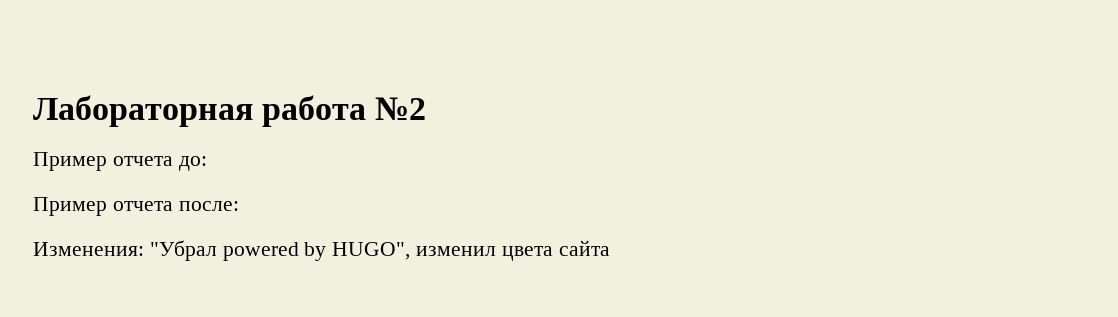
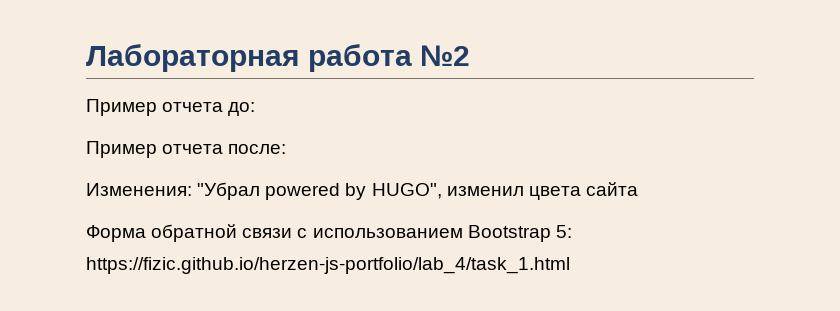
+ Форма обратной связи с использованием Bootstrap 5: https://fizic.github.io/herzen-js-portfolio/lab_4/task_1.html

